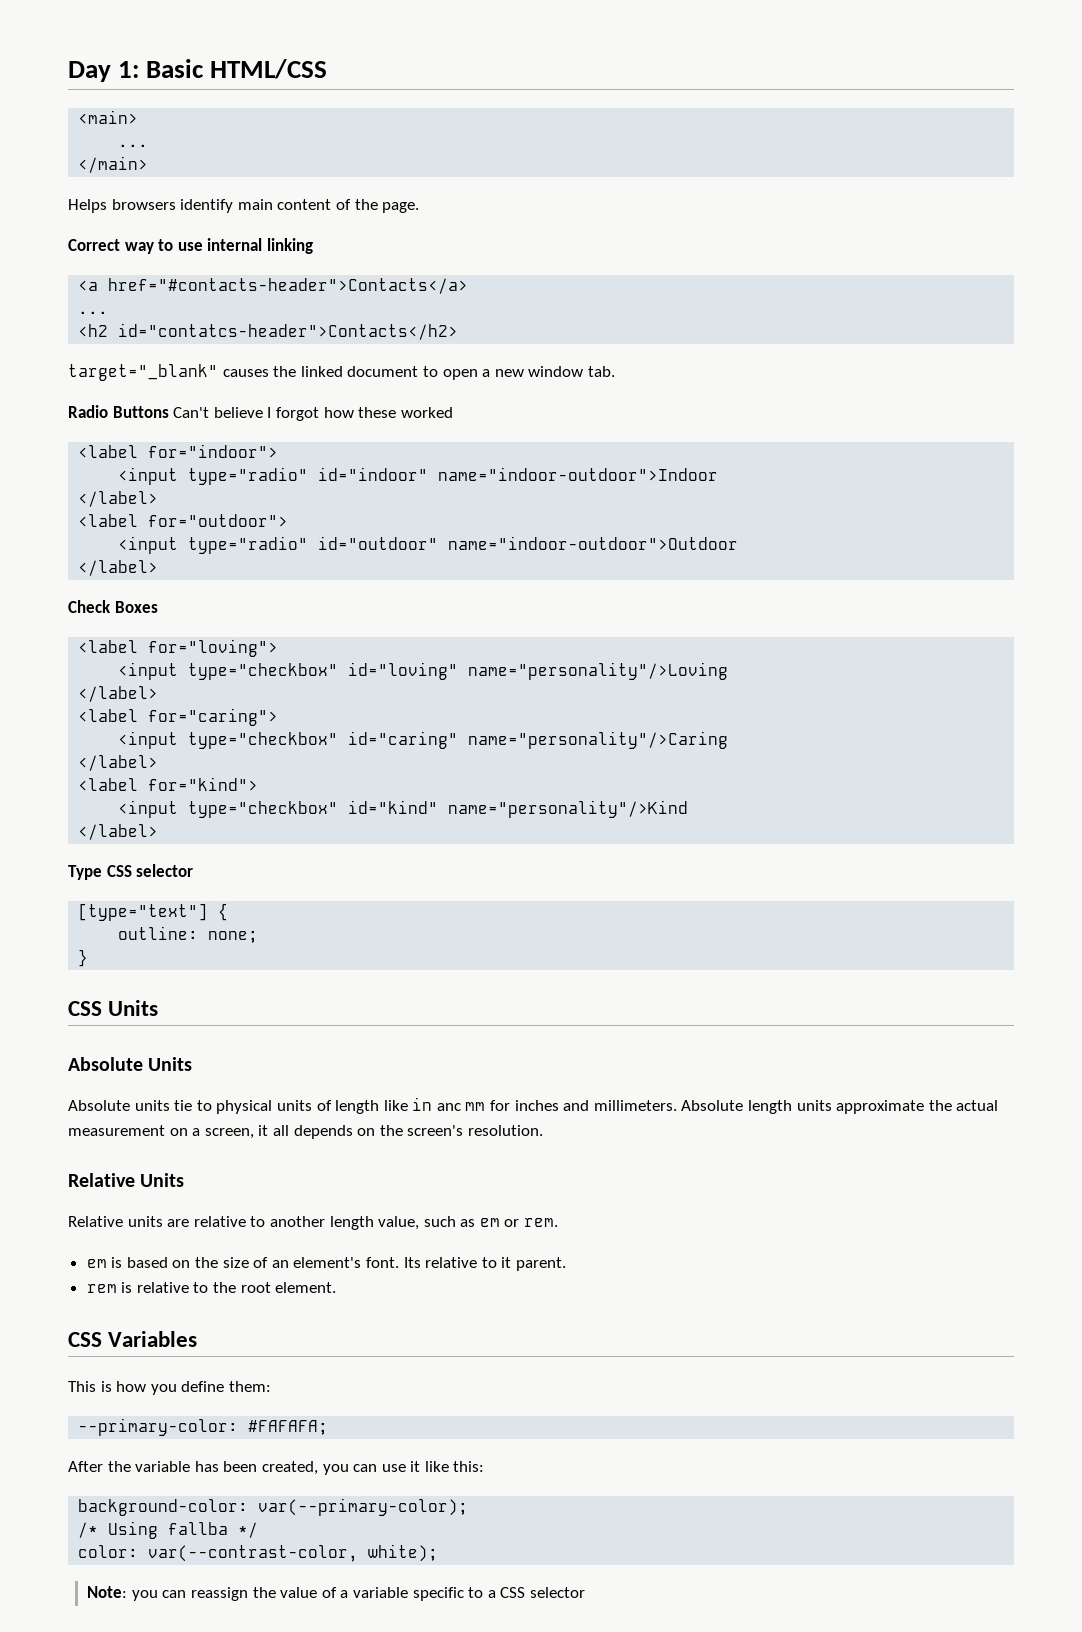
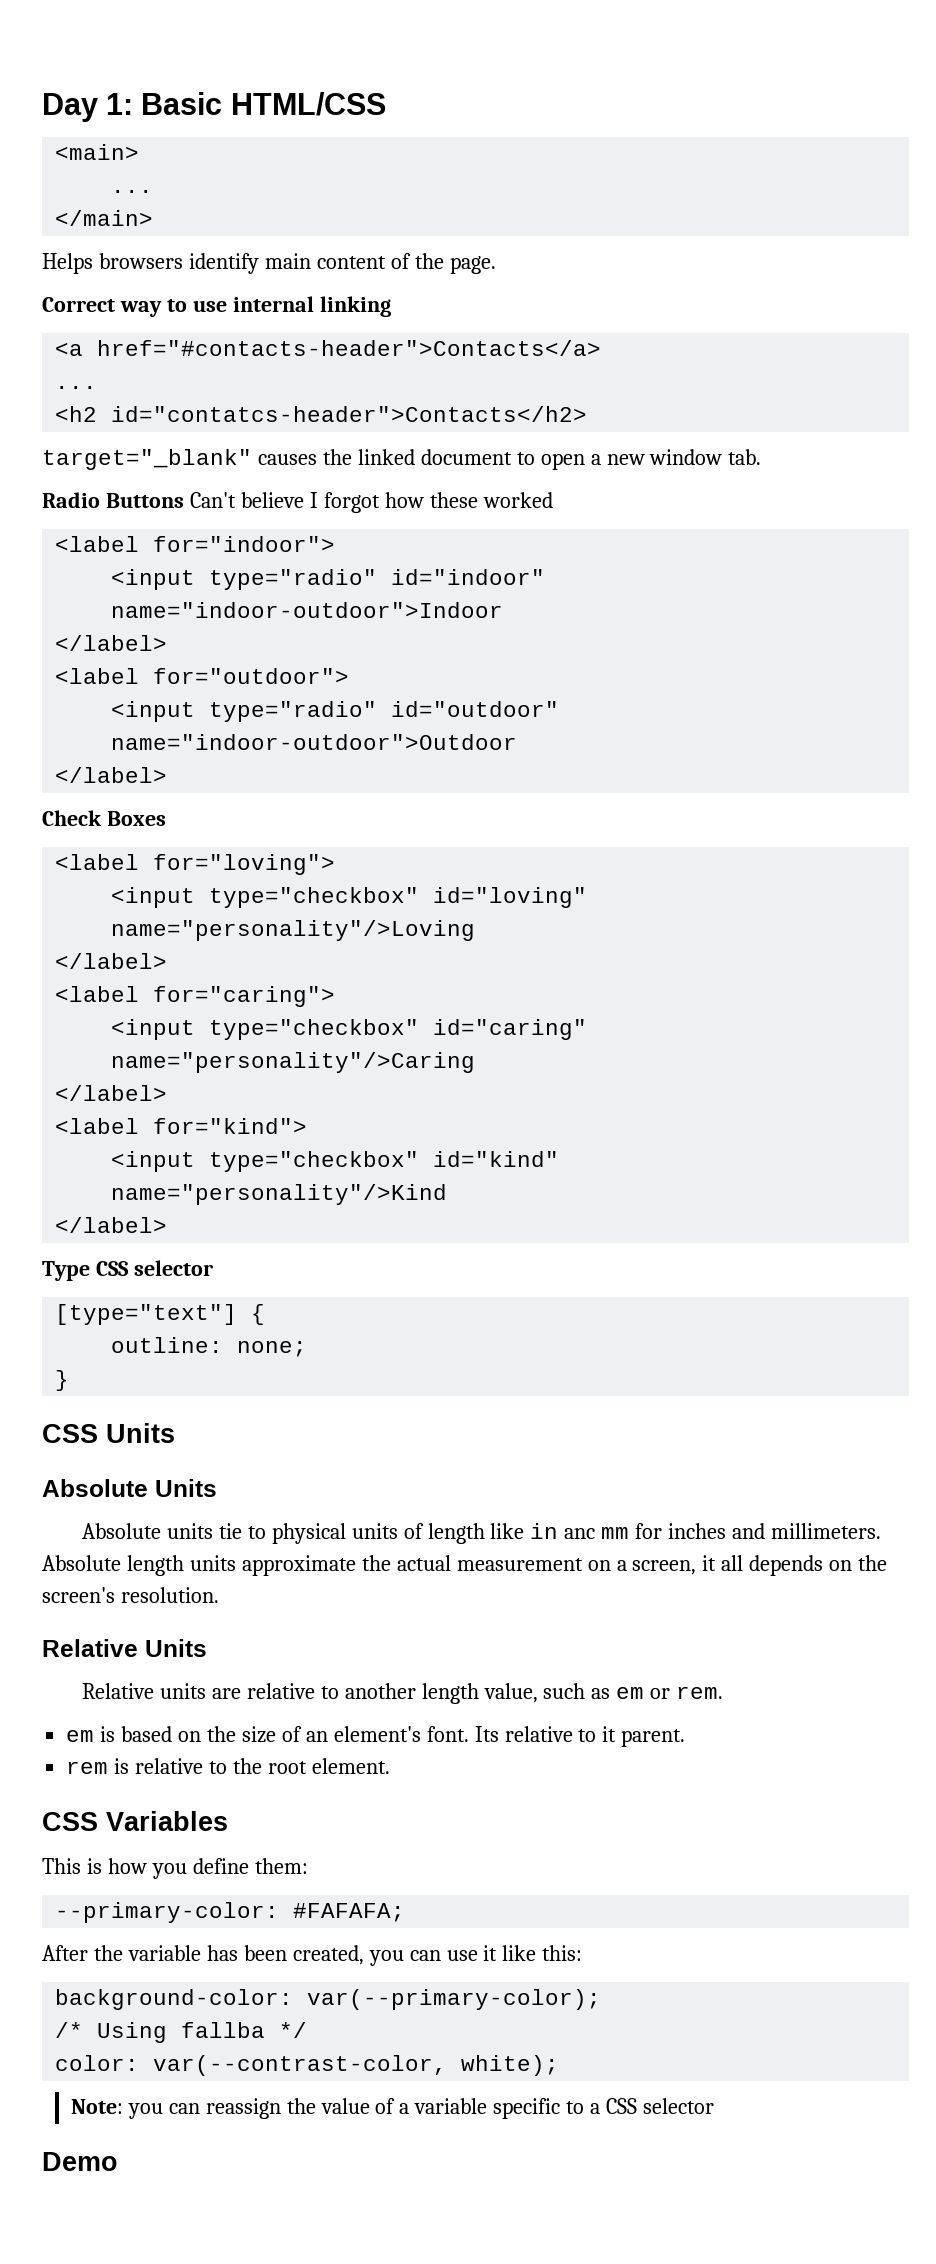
+ Demo

